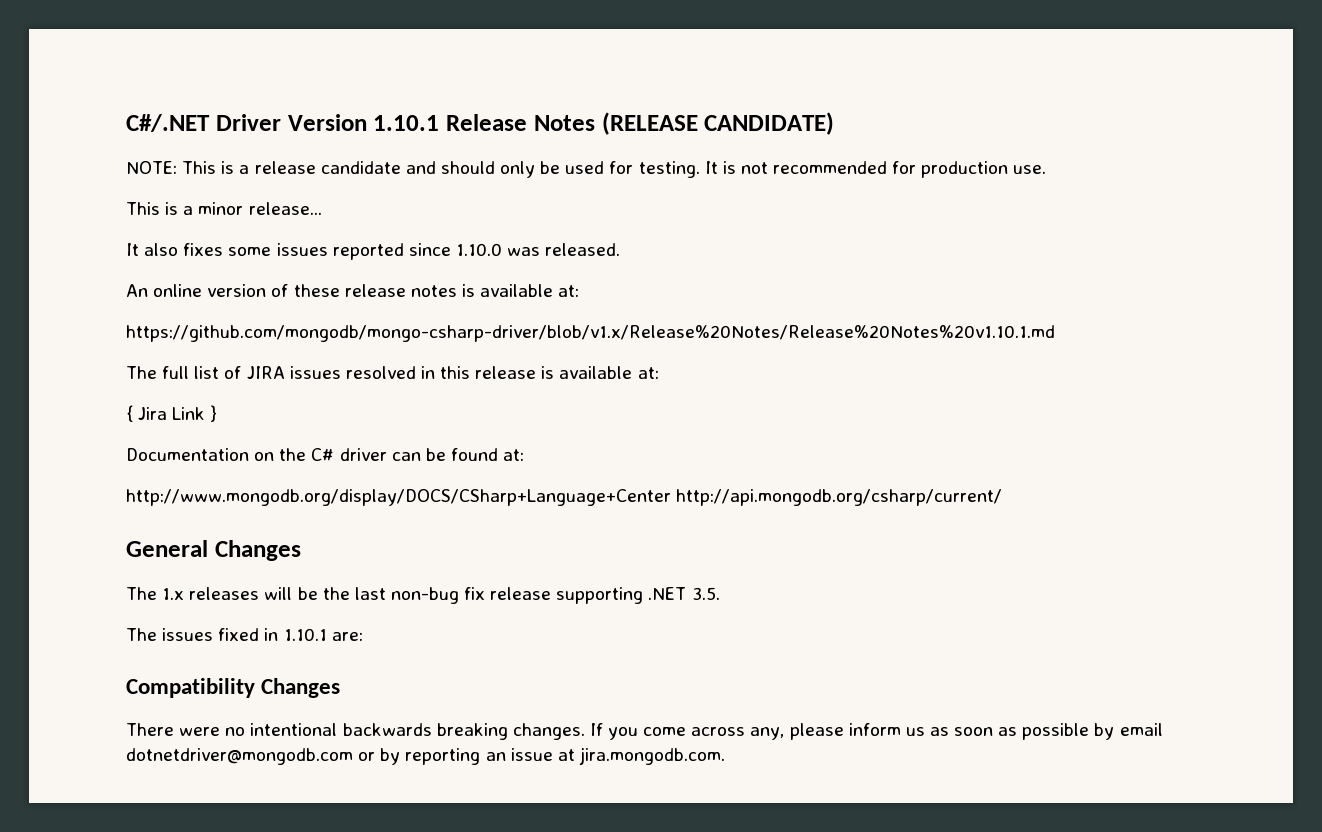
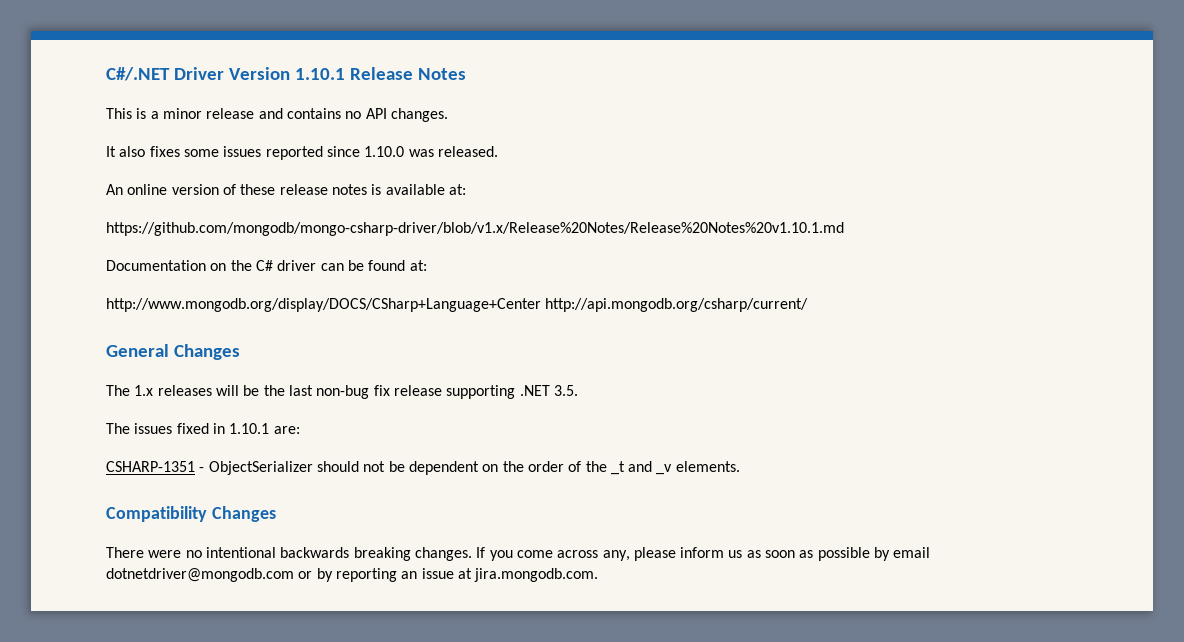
- C#/.NET Driver Version 1.10.1 Release Notes (RELEASE CANDIDATE)
- NOTE: This is a release candidate and should only be used for testing. It is not recommended for production use.
- This is a minor release...
+ C#/.NET Driver Version 1.10.1 Release Notes
+ This is a minor release and contains no API changes.
- The full list of JIRA issues resolved in this release is available at:
- { Jira Link }
+ CSHARP-1351 - ObjectSerializer should not be dependent on the order of the _t and _v elements.

